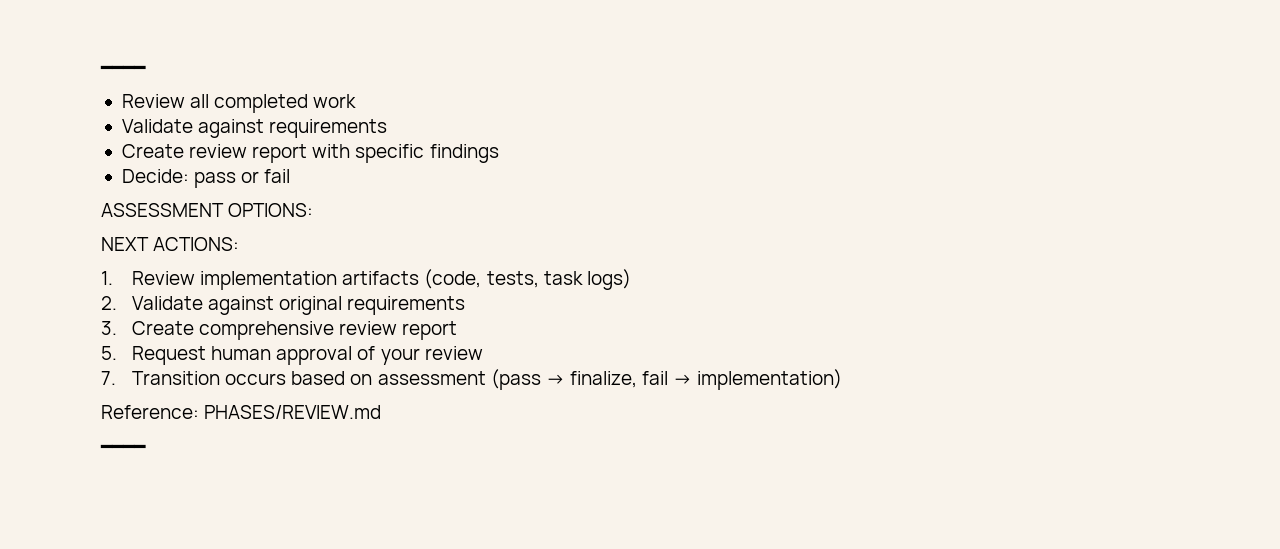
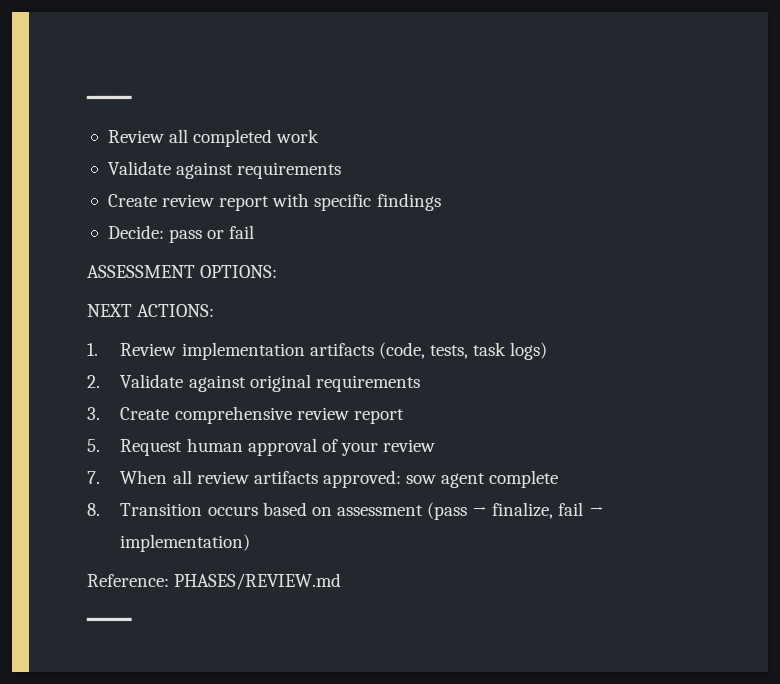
- 7. Transition occurs based on assessment (pass → finalize, fail → implementation)
+ 7. When all review artifacts approved: sow agent complete
+ 8. Transition occurs based on assessment (pass → finalize, fail → implementation)

